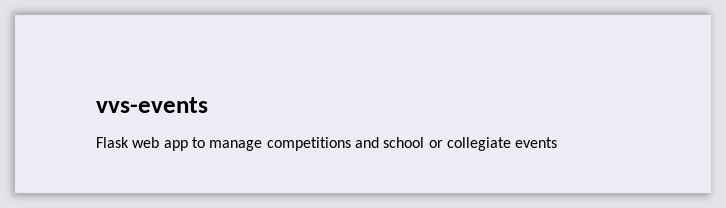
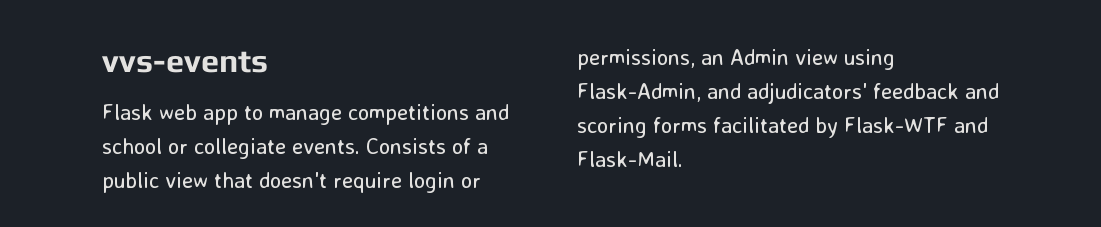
- Flask web app to manage competitions and school or collegiate events
+ Flask web app to manage competitions and school or collegiate events. Consists of a public view that doesn't require login or permissions, an Admin view using Flask-Admin, and adjudicators' feedback and scoring forms facilitated by Flask-WTF and Flask-Mail.

